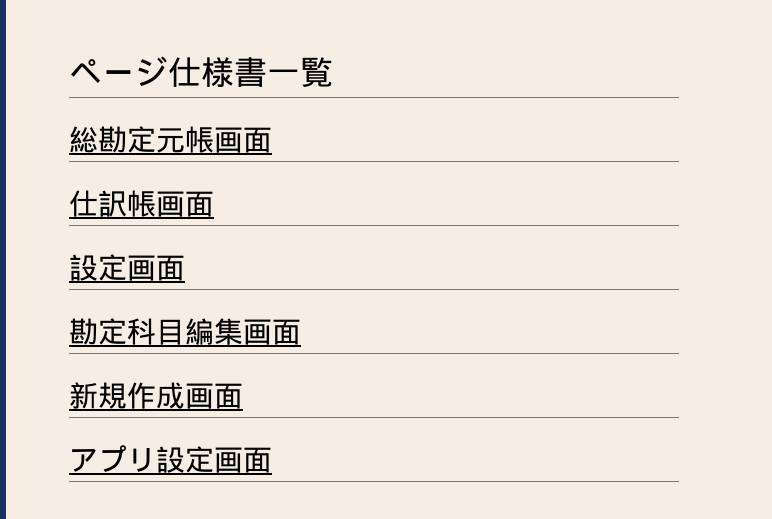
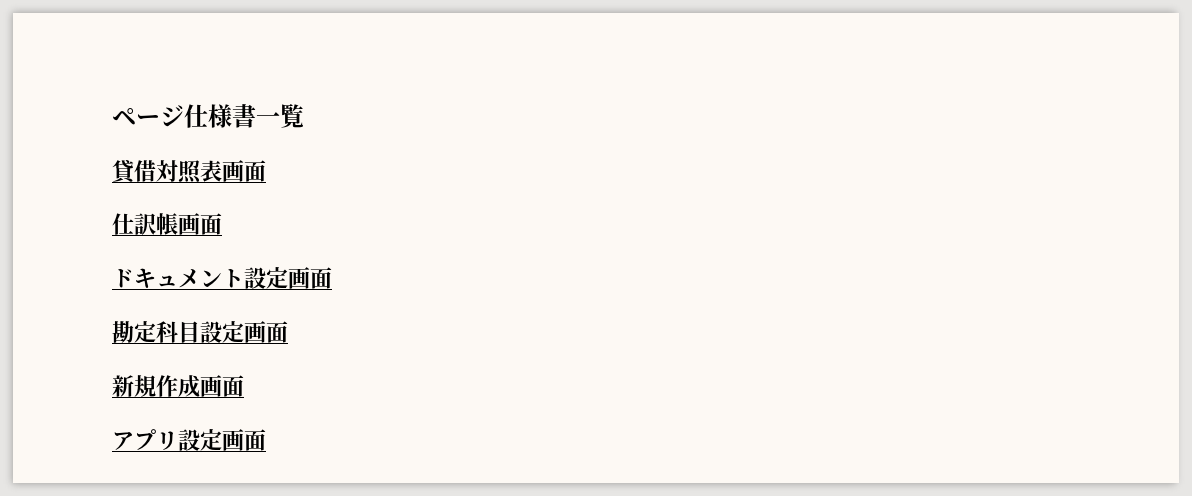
- 総勘定元帳画面
+ 貸借対照表画面
  仕訳帳画面
- 設定画面
+ ドキュメント設定画面
- 勘定科目編集画面
+ 勘定科目設定画面

